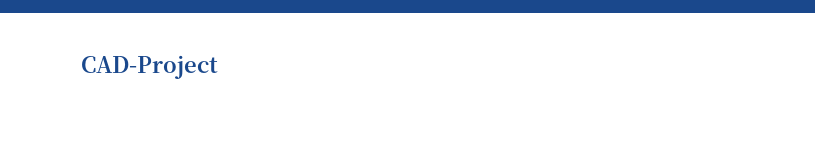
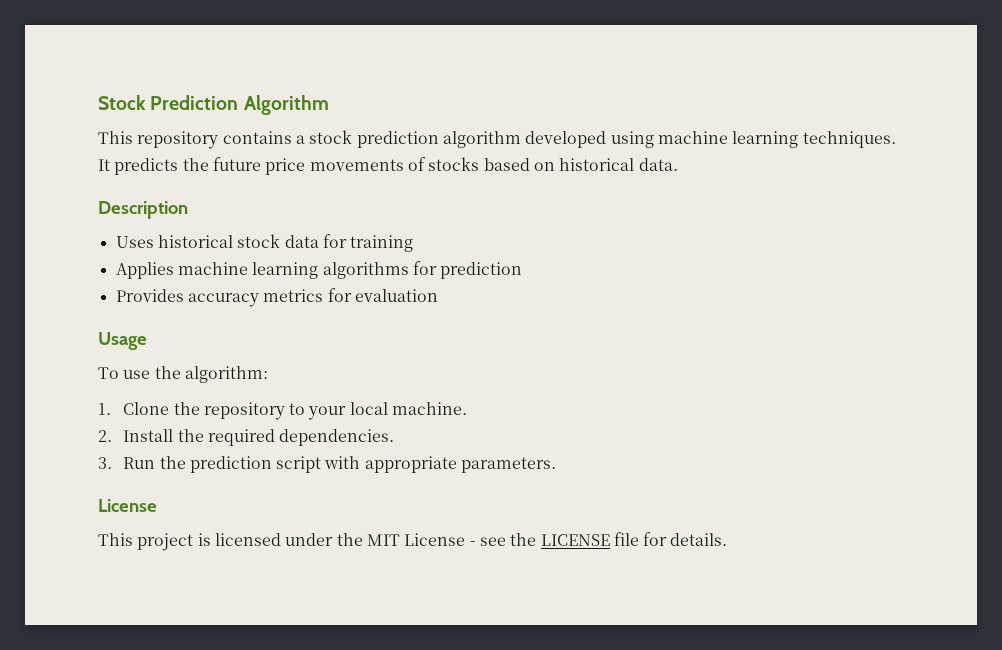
- CAD-Project
+ Stock Prediction Algorithm
+ This repository contains a stock prediction algorithm developed using machine learning techniques. It predicts the future price movements of stocks based on historical data.
+ Description
+ Uses historical stock data for training
+ Applies machine learning algorithms for prediction
+ Provides accuracy metrics for evaluation
+ Usage
+ To use the algorithm:
+ 1. Clone the repository to your local machine.
+ 2. Install the required dependencies.
+ 3. Run the prediction script with appropriate parameters.
+ License
+ This project is licensed under the MIT License - see the LICENSE file for details.

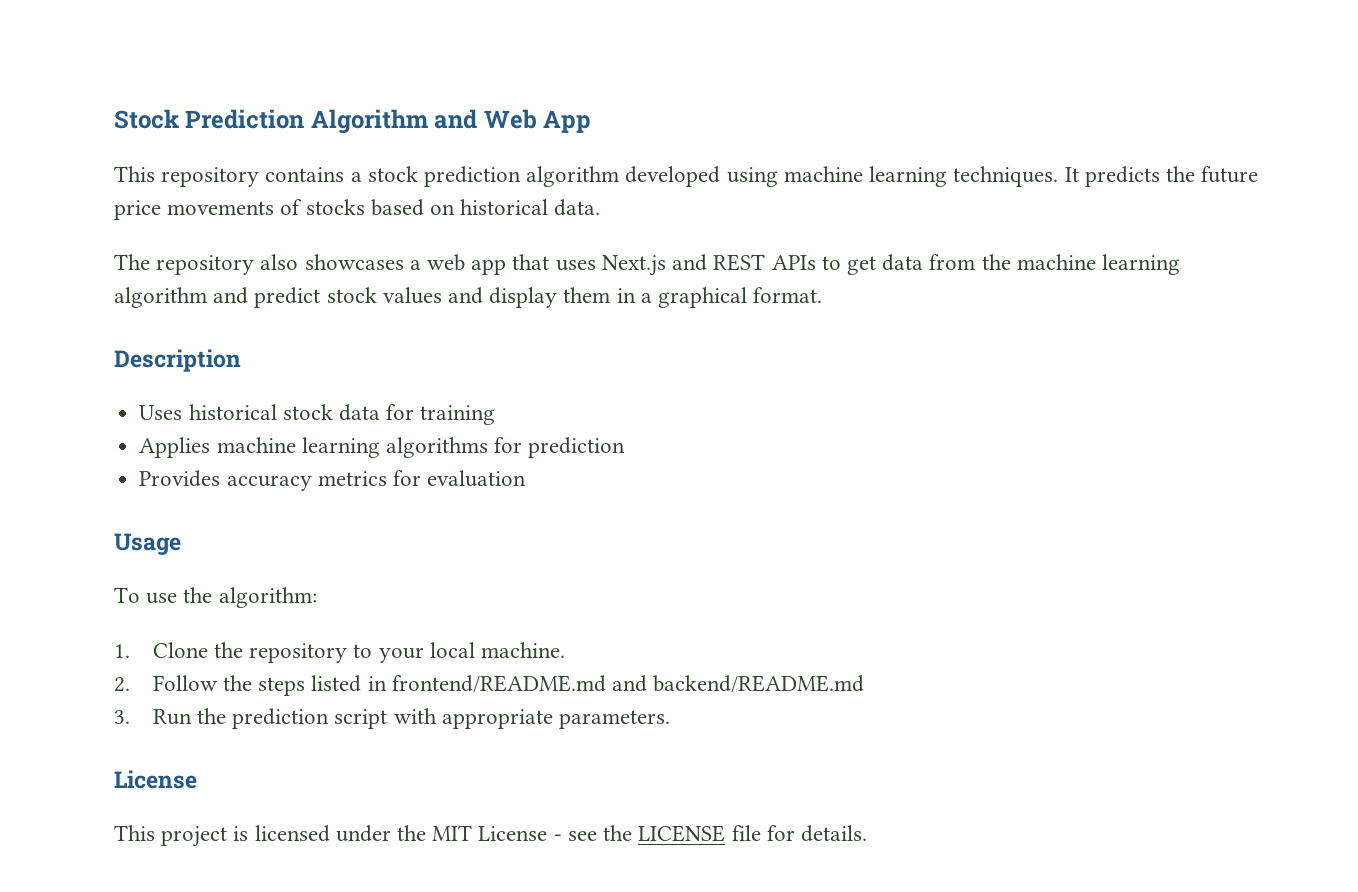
- Stock Prediction Algorithm
+ Stock Prediction Algorithm and Web App
+ The repository also showcases a web app that uses Next.js and REST APIs to get data from the machine learning algorithm and predict stock values and display them in a graphical format.
- 2. Install the required dependencies.
+ 2. Follow the steps listed in frontend/README.md and backend/README.md

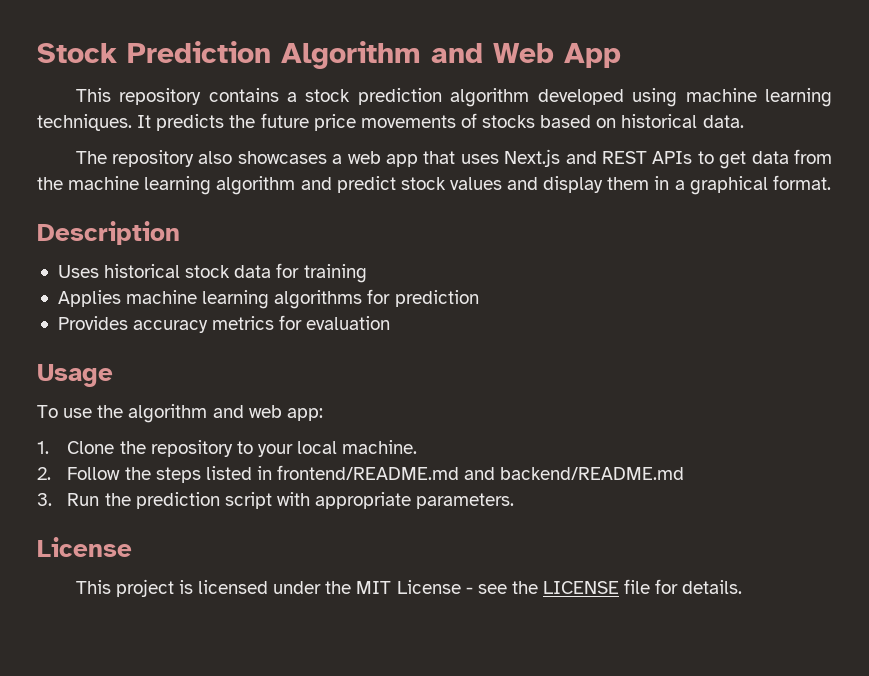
- To use the algorithm:
+ To use the algorithm and web app:

